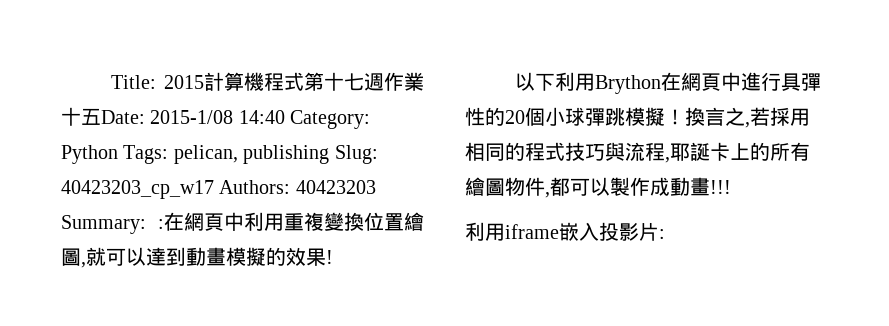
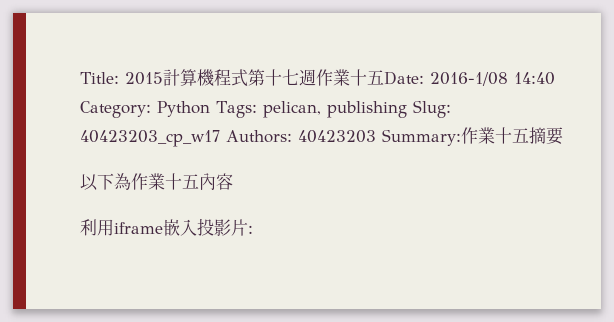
- Title: 2015計算機程式第十七週作業十五Date: 2015-1/08 14:40 Category: Python Tags: pelican, publishing Slug: 40423203_cp_w17 Authors: 40423203 Summary: :在網頁中利用重複變換位置繪圖,就可以達到動畫模擬的效果!
- 以下利用Brython在網頁中進行具彈性的20個小球彈跳模擬！換言之,若採用相同的程式技巧與流程,耶誕卡上的所有繪圖物件,都可以製作成動畫!!!
+ Title: 2015計算機程式第十七週作業十五Date: 2016-1/08 14:40 Category: Python Tags: pelican, publishing Slug: 40423203_cp_w17 Authors: 40423203 Summary:作業十五摘要
+ 以下為作業十五內容

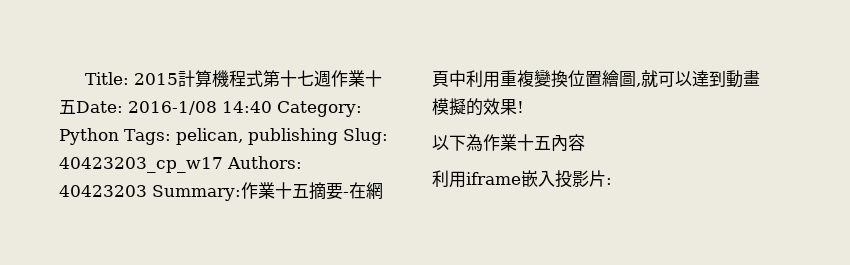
- Title: 2015計算機程式第十七週作業十五Date: 2016-1/08 14:40 Category: Python Tags: pelican, publishing Slug: 40423203_cp_w17 Authors: 40423203 Summary:作業十五摘要
+ Title: 2015計算機程式第十七週作業十五Date: 2016-1/08 14:40 Category: Python Tags: pelican, publishing Slug: 40423203_cp_w17 Authors: 40423203 Summary:作業十五摘要-在網頁中利用重複變換位置繪圖,就可以達到動畫模擬的效果!

